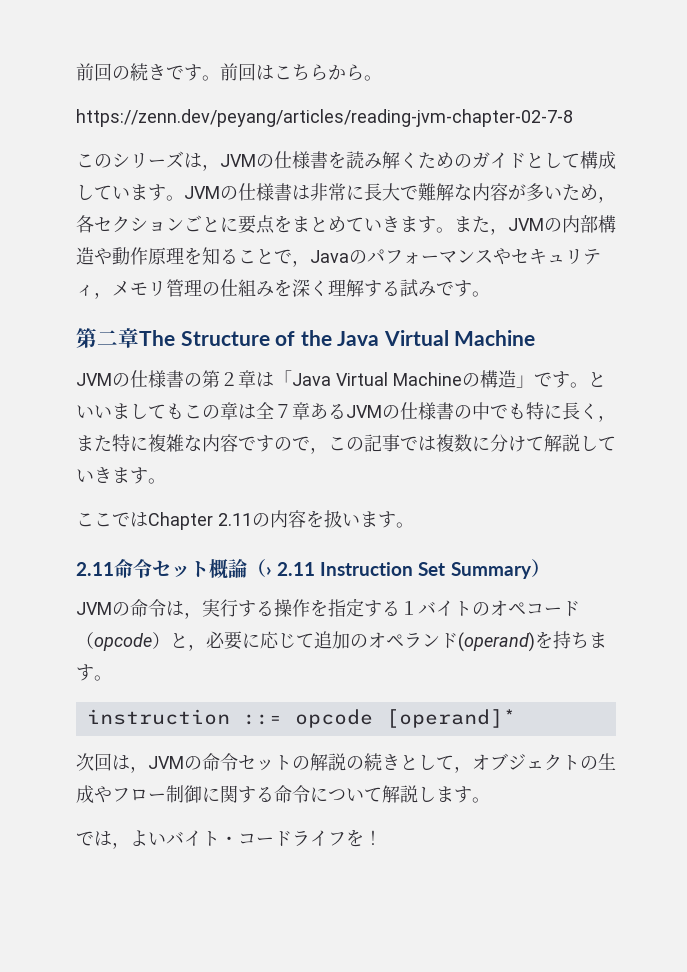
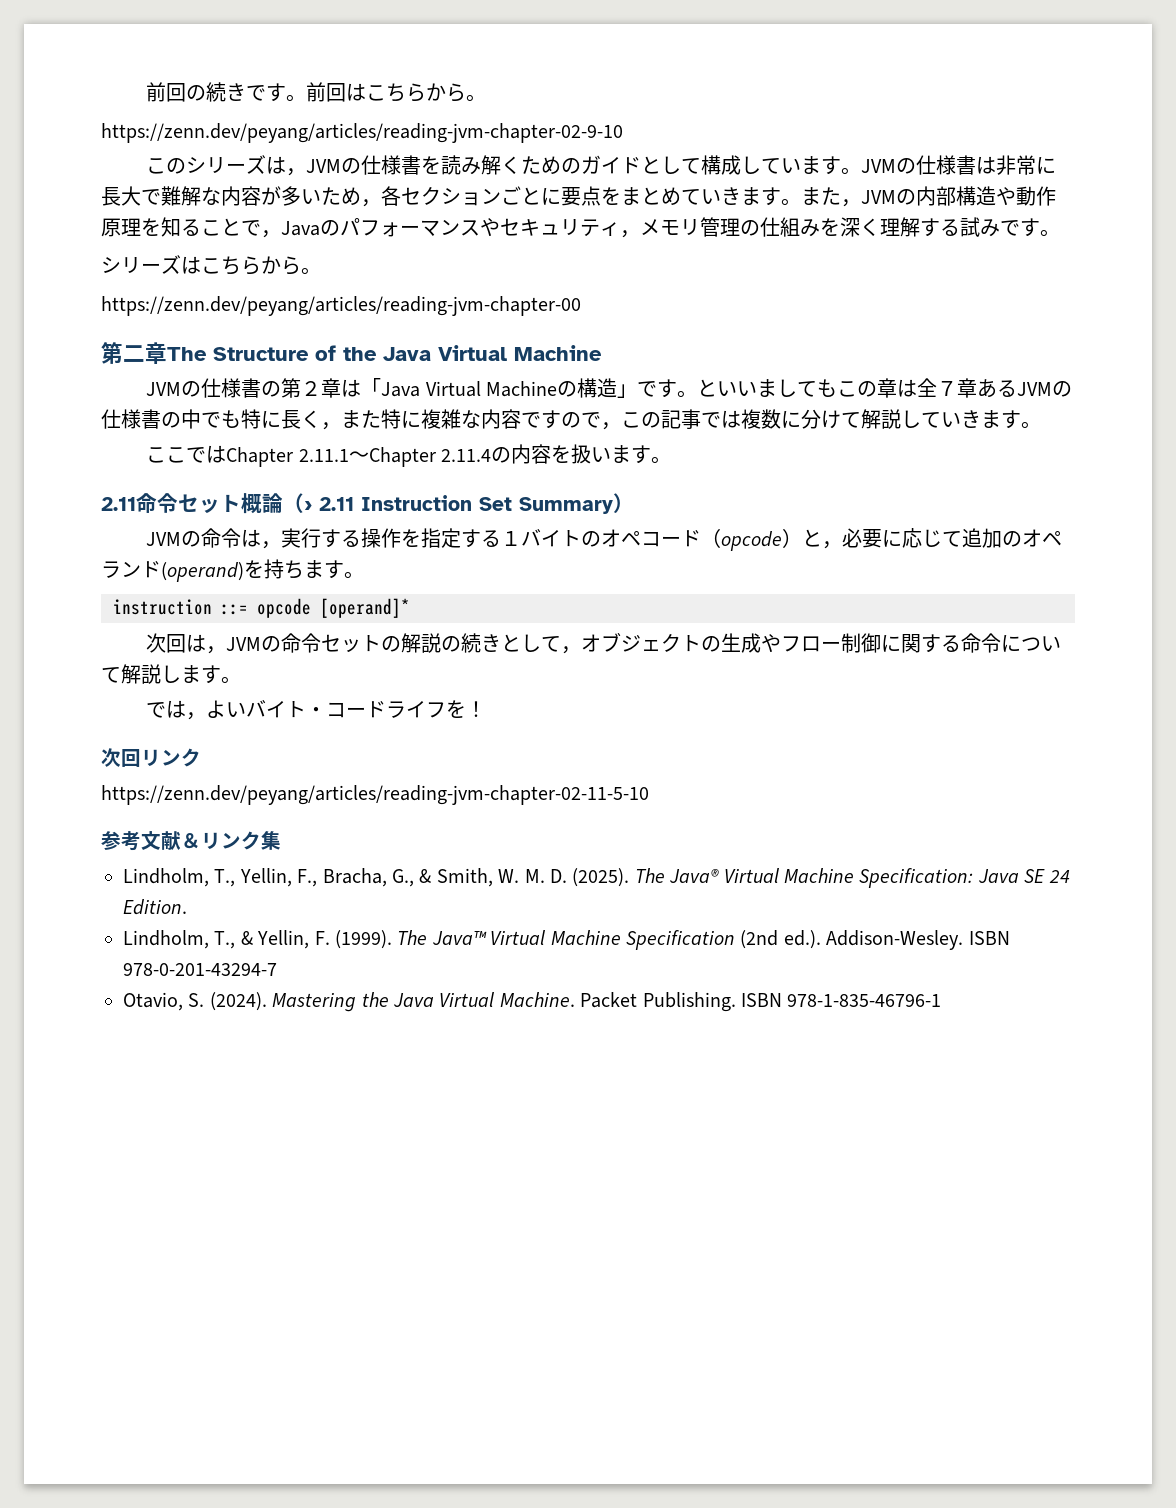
- https://zenn.dev/peyang/articles/reading-jvm-chapter-02-7-8
+ https://zenn.dev/peyang/articles/reading-jvm-chapter-02-9-10
+ シリーズはこちらから。
+ https://zenn.dev/peyang/articles/reading-jvm-chapter-00
- ここではChapter 2.11の内容を扱います。
+ ここではChapter 2.11.1～Chapter 2.11.4の内容を扱います。
+ 次回リンク
+ https://zenn.dev/peyang/articles/reading-jvm-chapter-02-11-5-10
+ 参考文献＆リンク集
+ Lindholm, T., Yellin, F., Bracha, G., & Smith, W. M. D. (2025). The Java® Virtual Machine Specification: Java SE 24 Edition.
+ Lindholm, T., & Yellin, F. (1999). The Java™ Virtual Machine Specification (2nd ed.). Addison-Wesley. ISBN 978-0-201-43294-7
+ Otavio, S. (2024). Mastering the Java Virtual Machine. Packet Publishing. ISBN 978-1-835-46796-1

